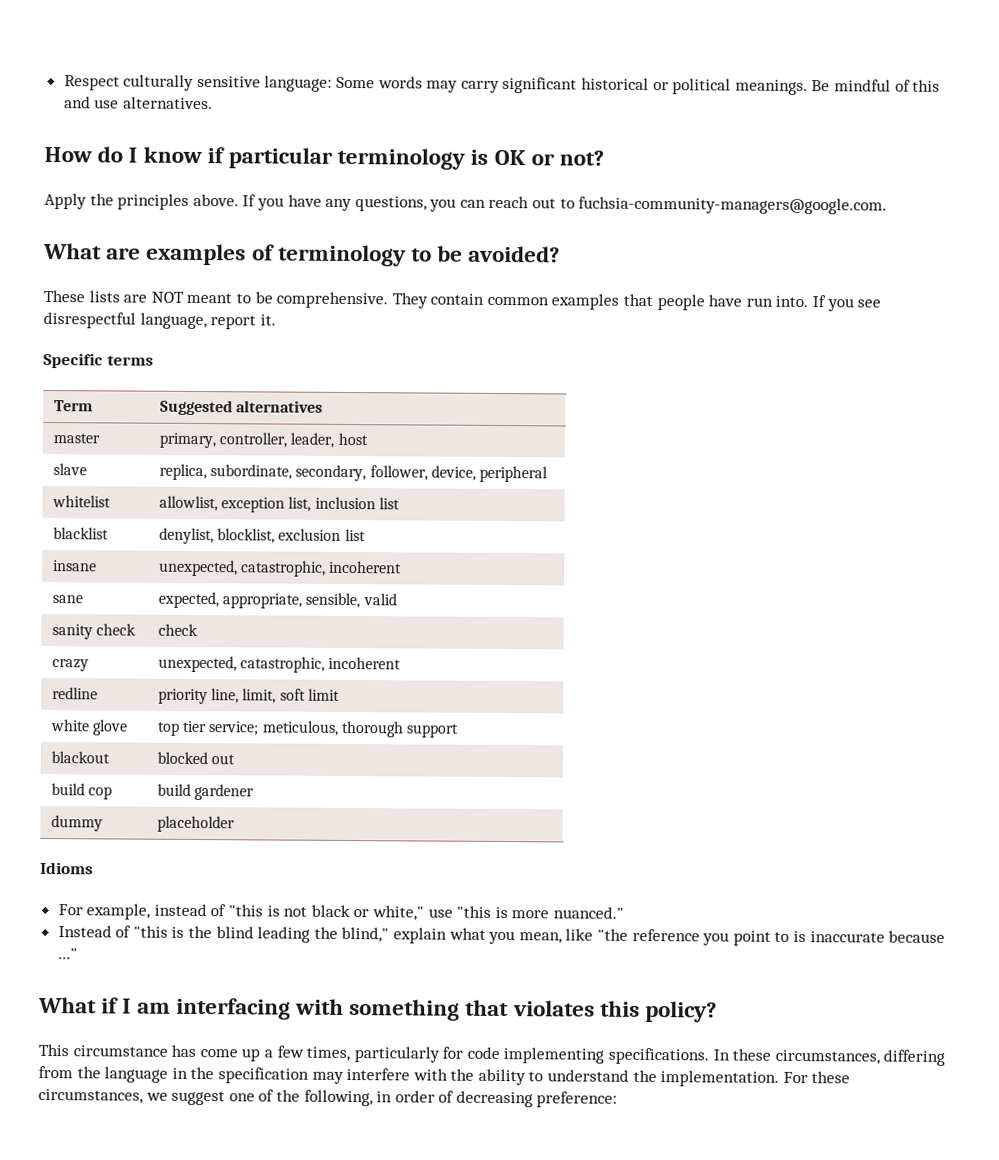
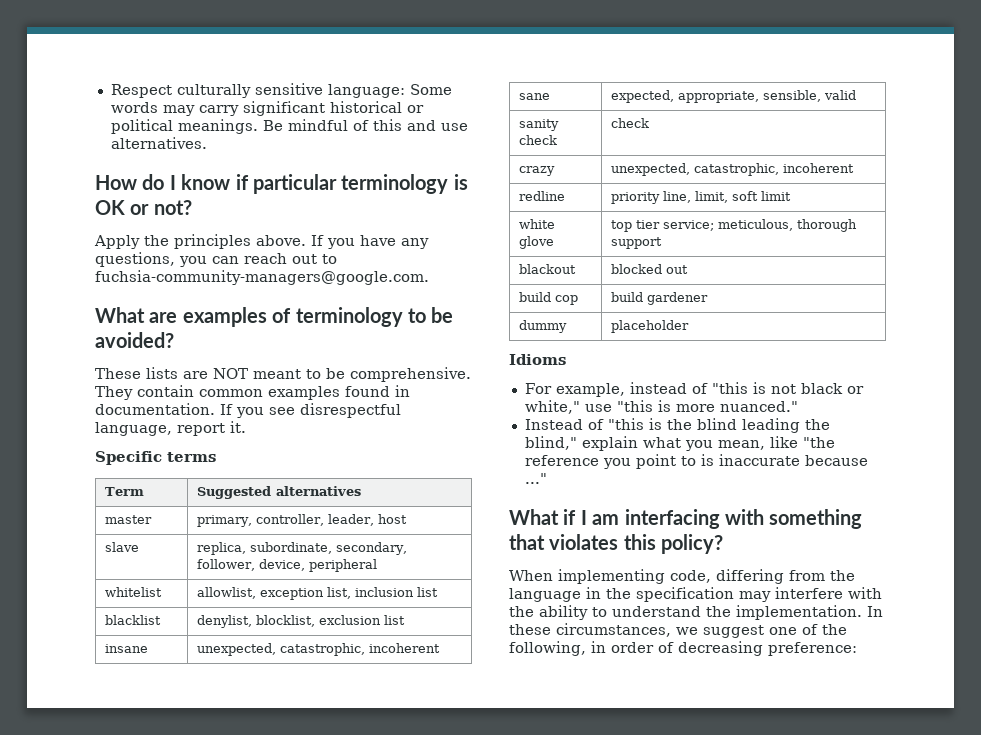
- They contain common examples that people have run into.
+ They contain common examples found in documentation.
- This circumstance has come up a few times, particularly for code implementing specifications. In these circumstances, differing from the language in the specification may interfere with the ability to understand the implementation.
+ When implementing code, differing from the language in the specification may interfere with the ability to understand the implementation.
- For these circumstances, we suggest one of the following, in order of decreasing preference:
+ In these circumstances, we suggest one of the following, in order of decreasing preference:

